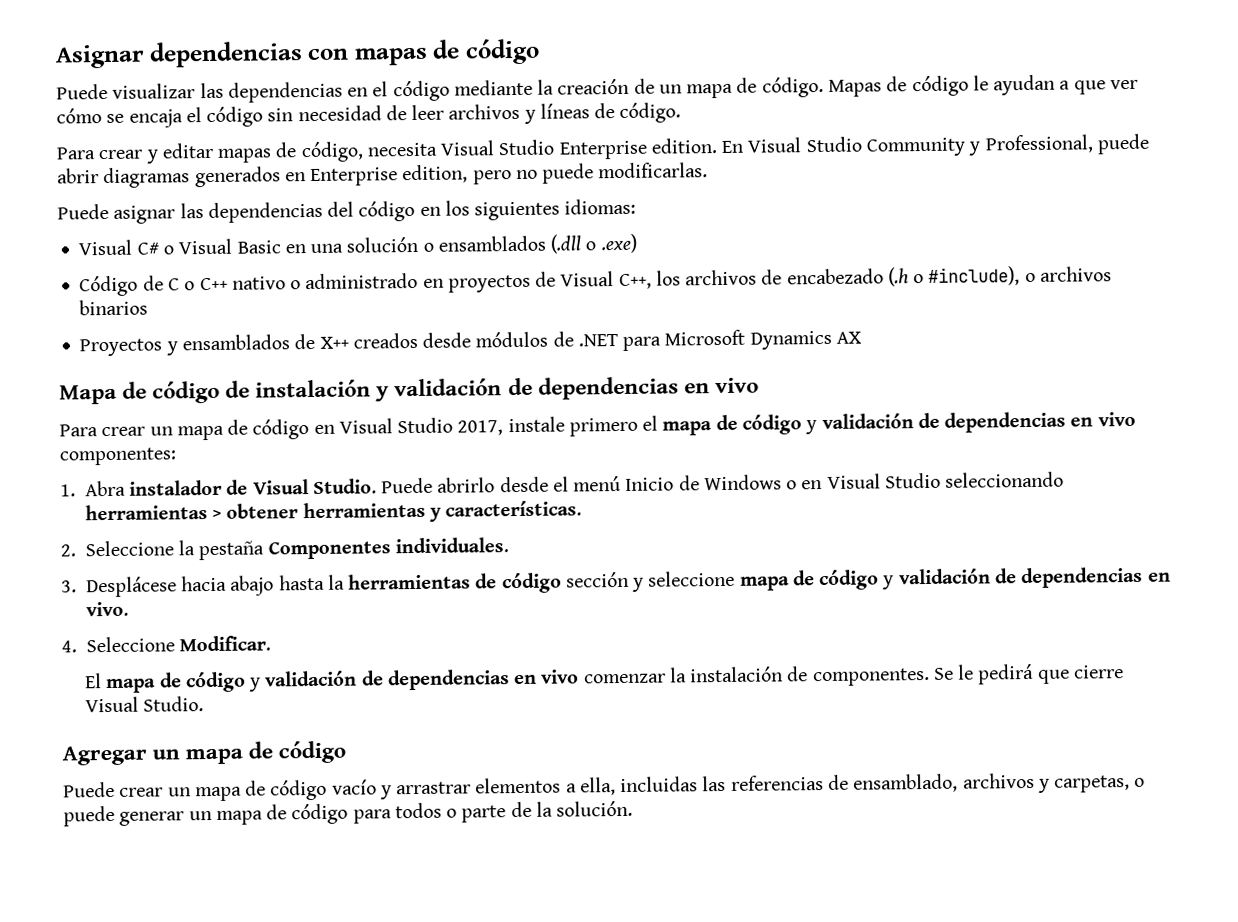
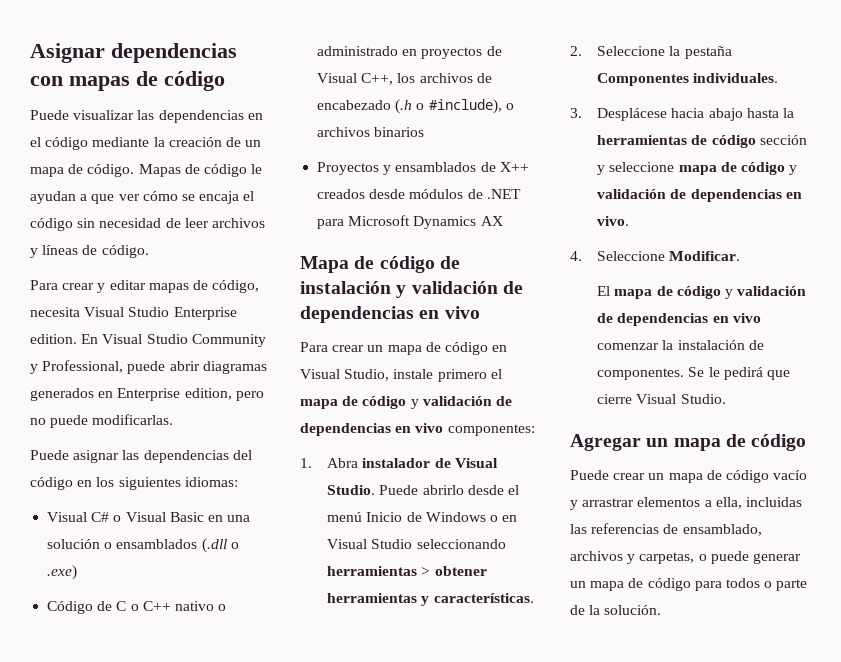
- Para crear un mapa de código en Visual Studio 2017, instale primero el mapa de código y validación de dependencias en vivo componentes:
+ Para crear un mapa de código en Visual Studio, instale primero el mapa de código y validación de dependencias en vivo componentes:

